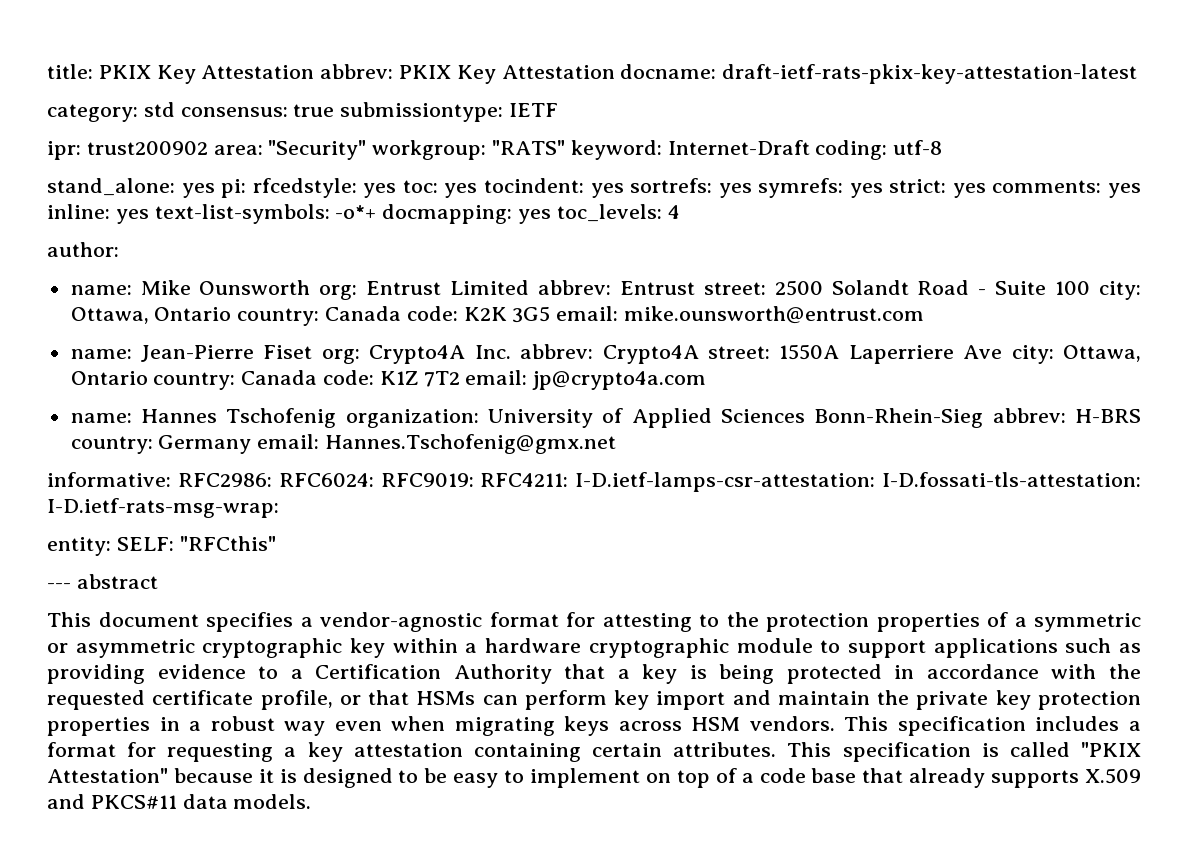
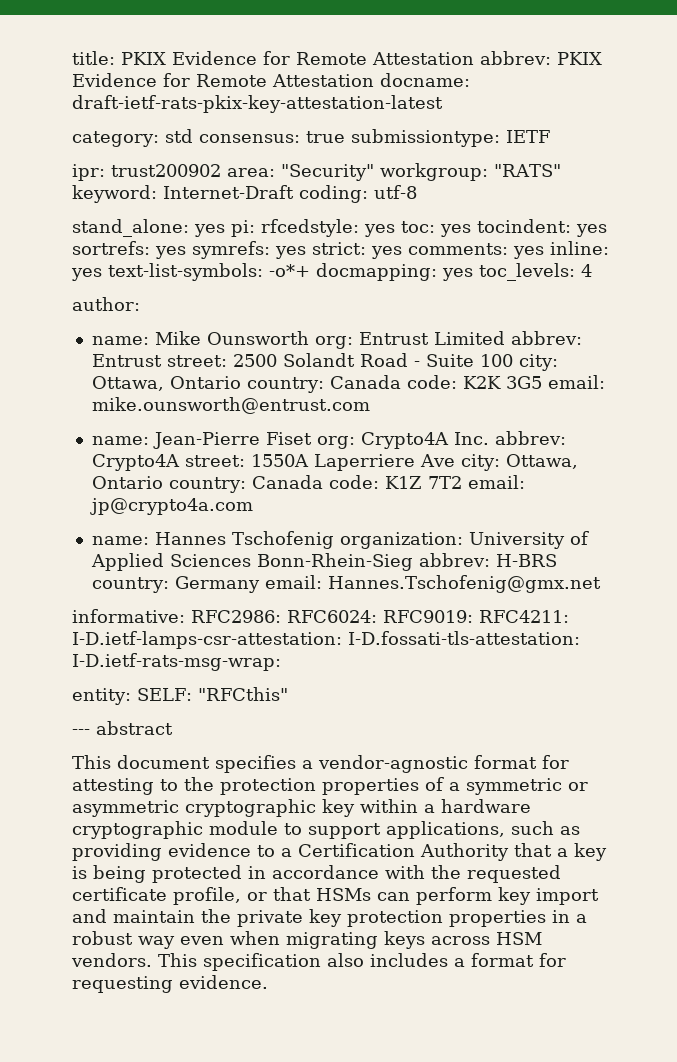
- title: PKIX Key Attestation abbrev: PKIX Key Attestation docname: draft-ietf-rats-pkix-key-attestation-latest
+ title: PKIX Evidence for Remote Attestation abbrev: PKIX Evidence for Remote Attestation docname: draft-ietf-rats-pkix-key-attestation-latest
- This document specifies a vendor-agnostic format for attesting to the protection properties of a symmetric or asymmetric cryptographic key within a hardware cryptographic module to support applications such as providing evidence to a Certification Authority that a key is being protected in accordance with the requested certificate profile, or that HSMs can perform key import and maintain the private key protection properties in a robust way even when migrating keys across HSM vendors.
+ This document specifies a vendor-agnostic format for attesting to the protection properties of a symmetric or asymmetric cryptographic key within a hardware cryptographic module to support applications, such as providing evidence to a Certification Authority that a key is being protected in accordance with the requested certificate profile, or that HSMs can perform key import and maintain the private key protection properties in a robust way even when migrating keys across HSM vendors.
- This specification includes a format for requesting a key attestation containing certain attributes. This specification is called "PKIX Attestation" because it is designed to be easy to implement on top of a code base that already supports X.509 and PKCS#11 data models.
+ This specification also includes a format for requesting evidence.

